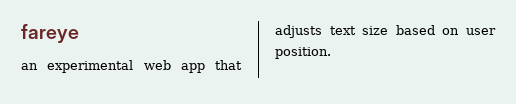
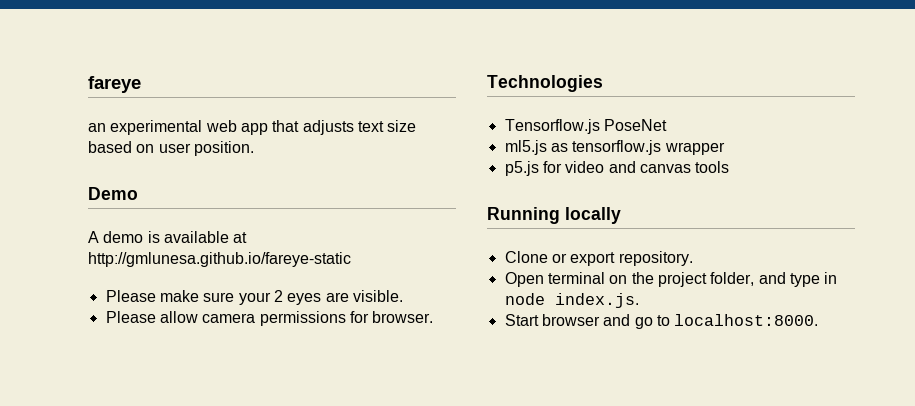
+ Demo
+ A demo is available at http://gmlunesa.github.io/fareye-static
+ Please make sure your 2 eyes are visible.
+ Please allow camera permissions for browser.
+ Technologies
+ Tensorflow.js PoseNet
+ ml5.js as tensorflow.js wrapper
+ p5.js for video and canvas tools
+ Running locally
+ Clone or export repository.
+ Open terminal on the project folder, and type in node index.js.
+ Start browser and go to localhost:8000.

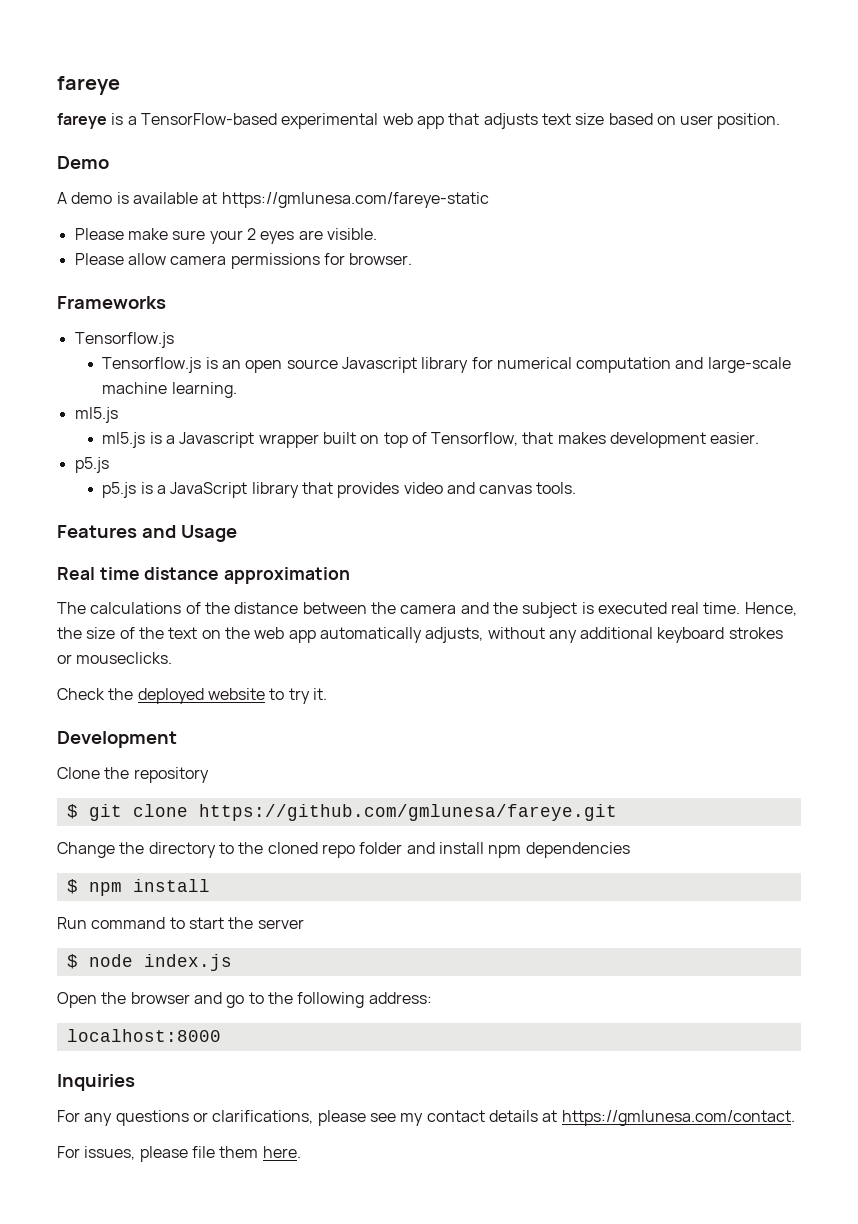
- an experimental web app that adjusts text size based on user position.
+ fareye is a TensorFlow-based experimental web app that adjusts text size based on user position.
- A demo is available at http://gmlunesa.github.io/fareye-static
+ A demo is available at https://gmlunesa.com/fareye-static
- Technologies
- Tensorflow.js PoseNet
- ml5.js as tensorflow.js wrapper
- p5.js for video and canvas tools
- Running locally
- Clone or export repository.
- Open terminal on the project folder, and type in node index.js.
- Start browser and go to localhost:8000.
+ Frameworks
+ Tensorflow.js
+ Tensorflow.js is an open source Javascript library for numerical computation and large-scale machine learning.
+ ml5.js
+ ml5.js is a Javascript wrapper built on top of Tensorflow, that makes development easier.
+ p5.js
+ p5.js is a JavaScript library that provides video and canvas tools.
+ Features and Usage
+ Real time distance approximation
+ The calculations of the distance between the camera and the subject is executed real time. Hence, the size of the text on the web app automatically adjusts, without any additional keyboard strokes or mouseclicks.
+ Check the deployed website to try it.
+ Development
+ Clone the repository
+ $ git clone https://github.com/gmlunesa/fareye.git
+ Change the directory to the cloned repo folder and install npm dependencies
+ $ npm install
+ Run command to start the server
+ $ node index.js
+ Open the browser and go to the following address:
+ localhost:8000
+ Inquiries
+ For any questions or clarifications, please see my contact details at https://gmlunesa.com/contact.
+ For issues, please file them here.

